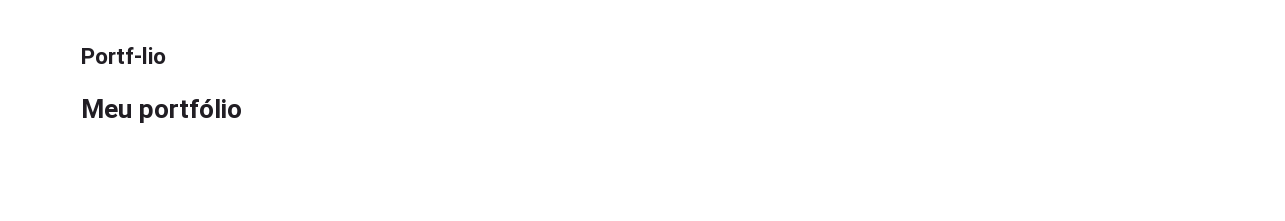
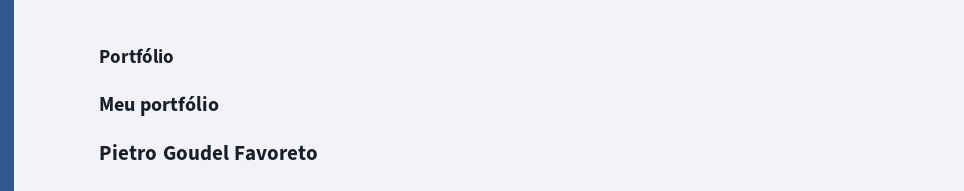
- Portf-lio
+ Portfólio
+ Pietro Goudel Favoreto

